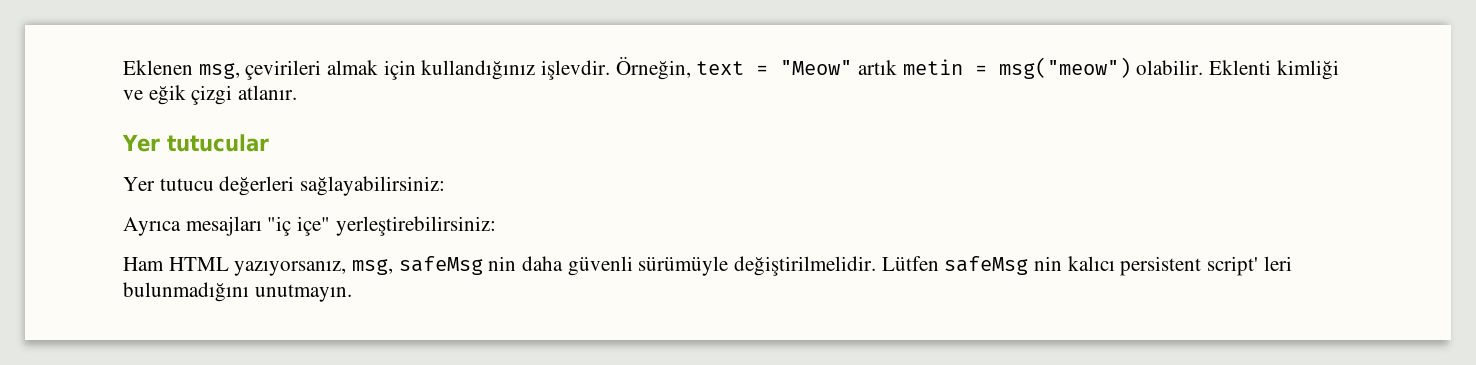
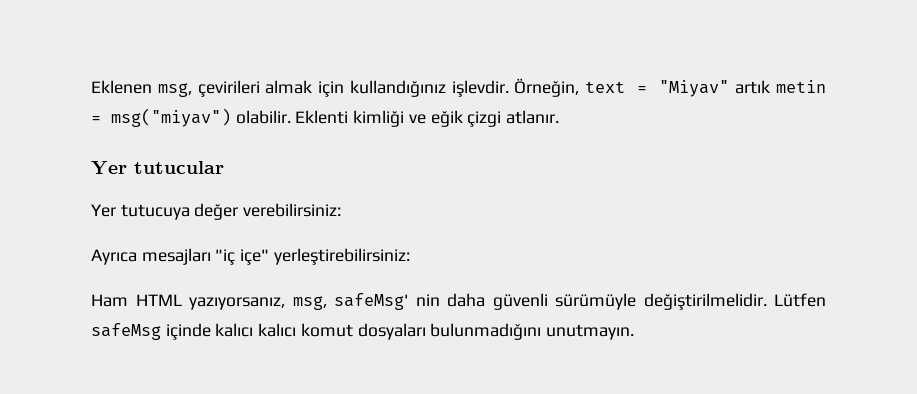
- Örneğin, text = "Meow" artık metin = msg("meow") olabilir.
+ Örneğin, text = "Miyav" artık metin = msg("miyav") olabilir.
- Yer tutucu değerleri sağlayabilirsiniz:
+ Yer tutucuya değer verebilirsiniz:
- Ham HTML yazıyorsanız, msg, safeMsg nin daha güvenli sürümüyle değiştirilmelidir.
+ Ham HTML yazıyorsanız, msg, safeMsg' nin daha güvenli sürümüyle değiştirilmelidir.
- Lütfen safeMsg nin kalıcı persistent script' leri bulunmadığını unutmayın.
+ Lütfen safeMsg içinde kalıcı kalıcı komut dosyaları bulunmadığını unutmayın.

